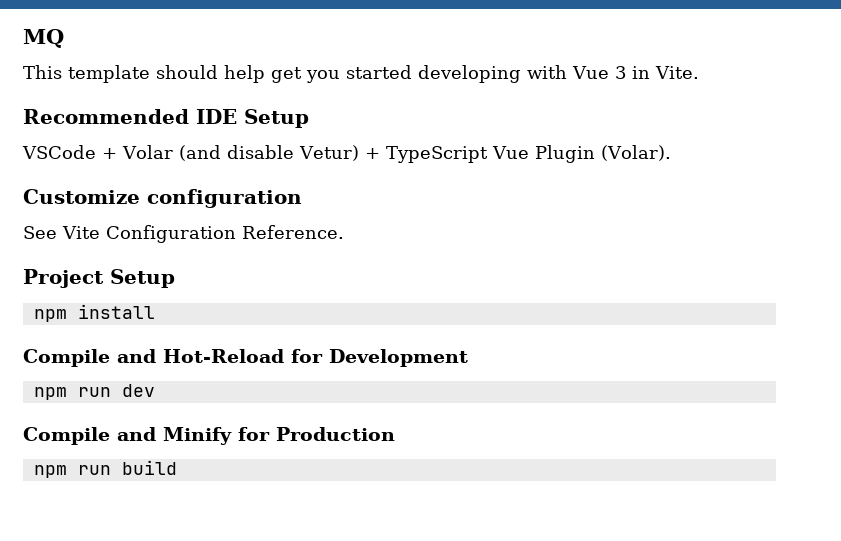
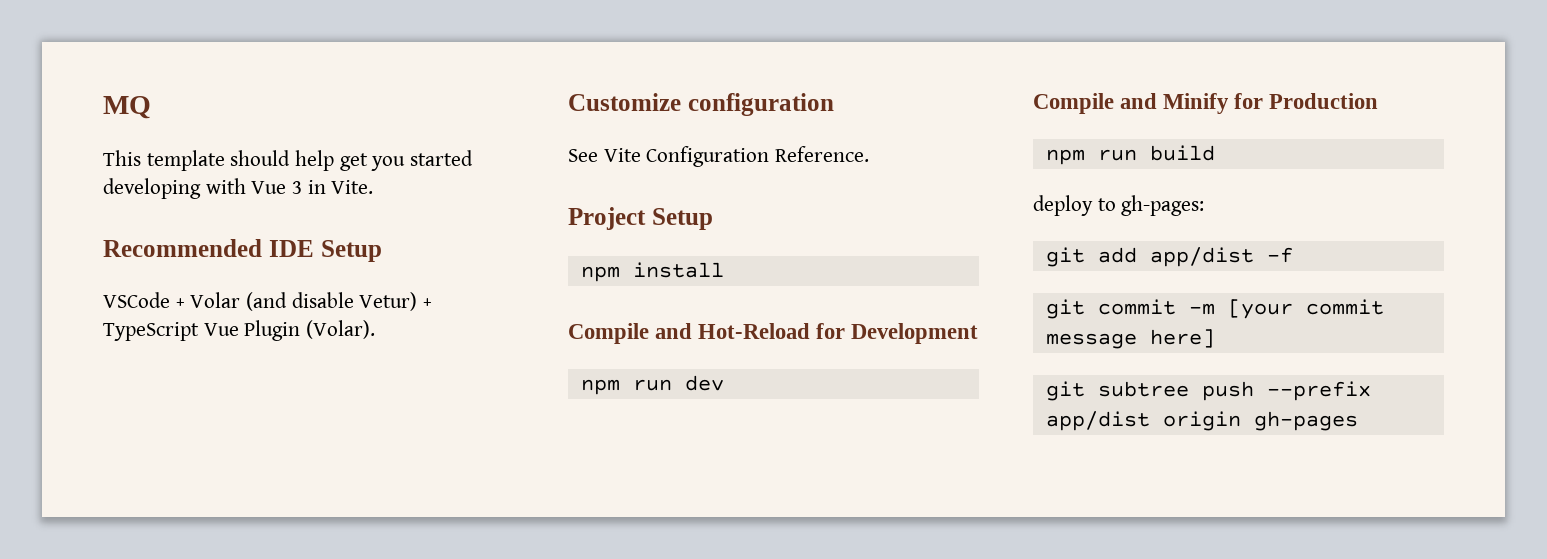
+ deploy to gh-pages:
+ git add app/dist -f
+ git commit -m [your commit message here]
+ git subtree push --prefix app/dist origin gh-pages

